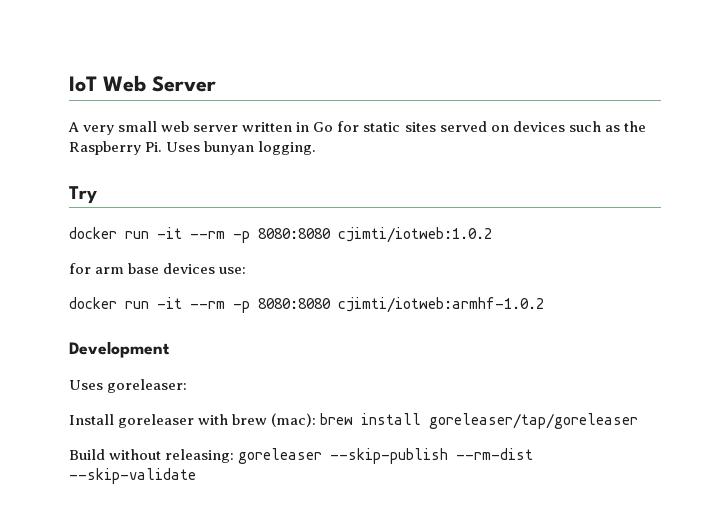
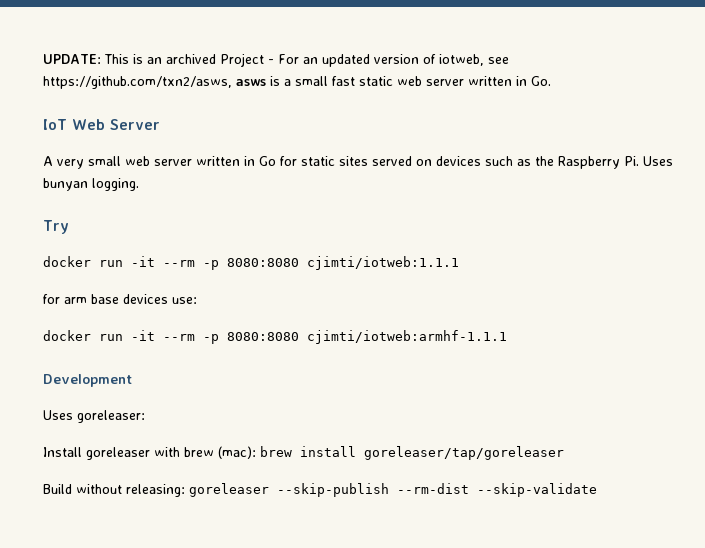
+ UPDATE: This is an archived Project - For an updated version of iotweb, see https://github.com/txn2/asws, asws is a small fast static web server written in Go.
- docker run -it --rm -p 8080:8080 cjimti/iotweb:1.0.2
+ docker run -it --rm -p 8080:8080 cjimti/iotweb:1.1.1
- docker run -it --rm -p 8080:8080 cjimti/iotweb:armhf-1.0.2
+ docker run -it --rm -p 8080:8080 cjimti/iotweb:armhf-1.1.1

